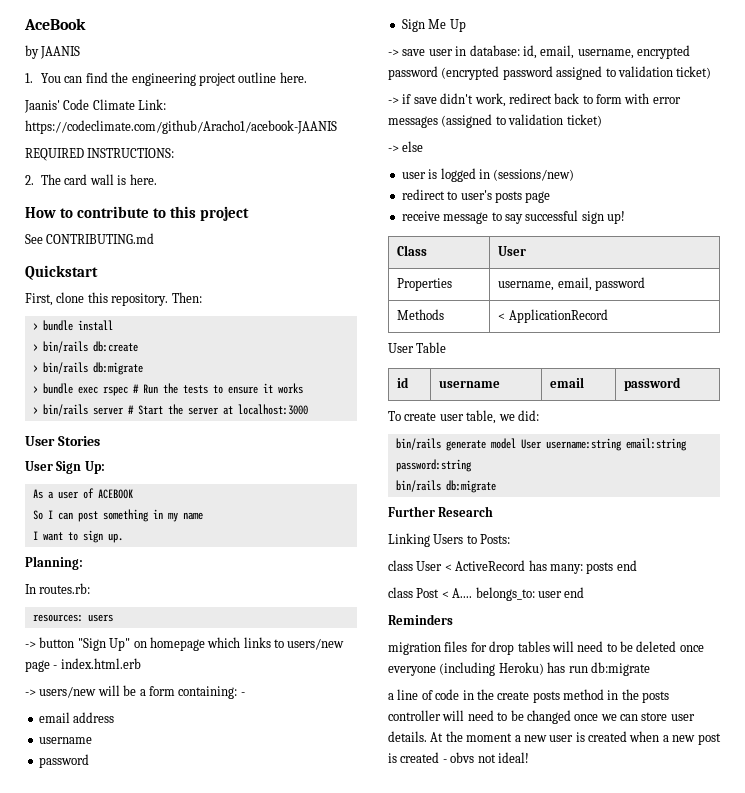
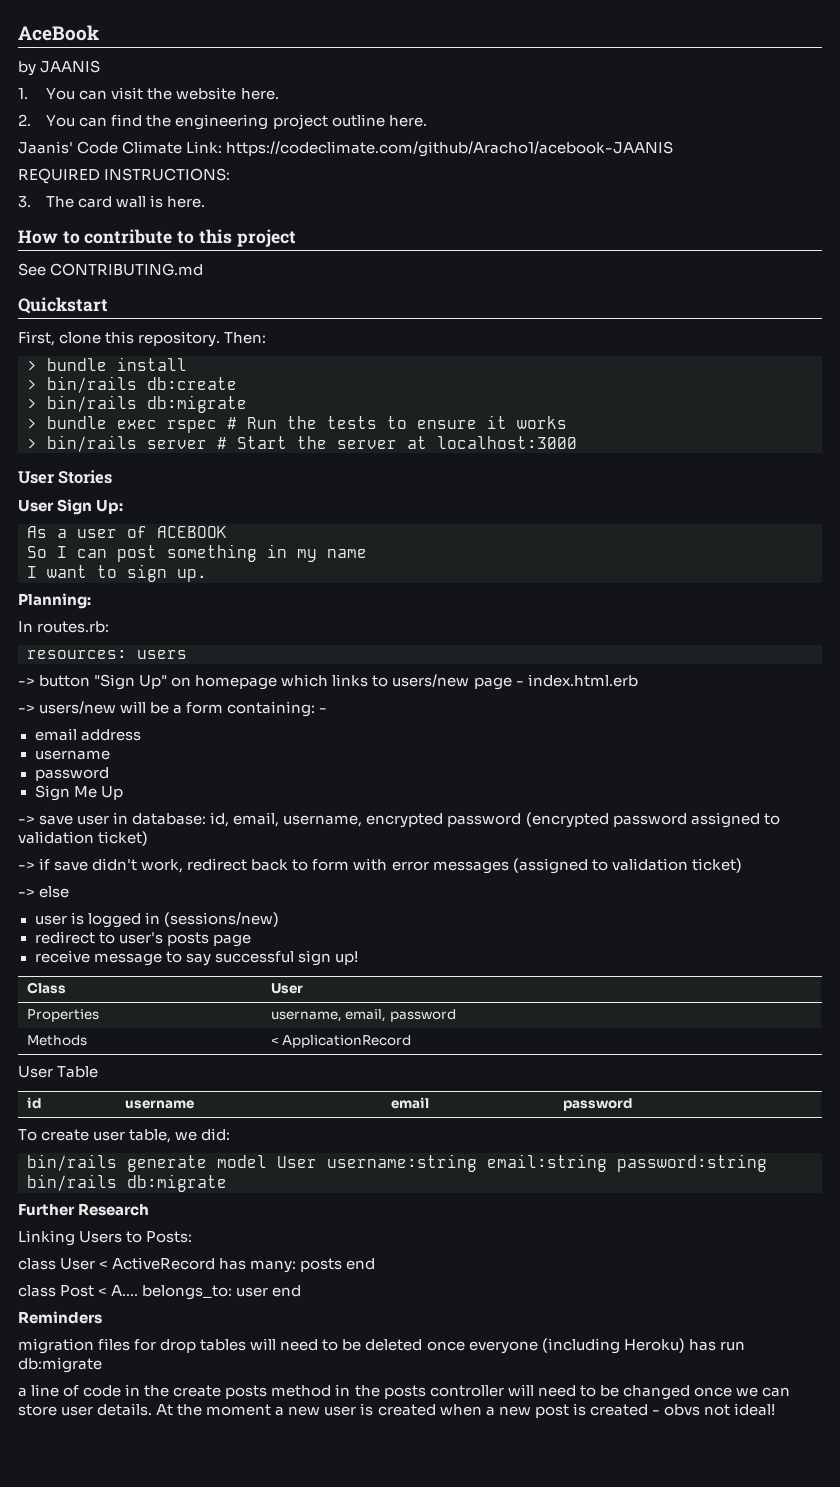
- 1. You can find the engineering project outline here.
+ 1. You can visit the website here.
+ 2. You can find the engineering project outline here.
- 2. The card wall is here.
+ 3. The card wall is here.

